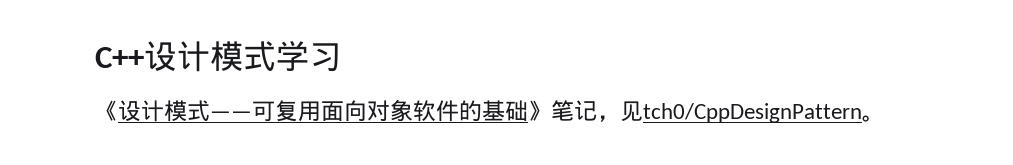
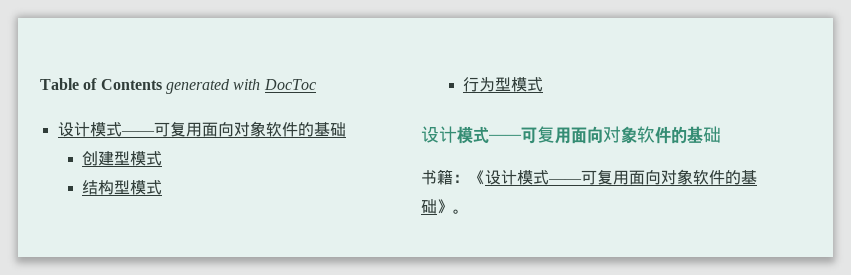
- C++设计模式学习
- 《设计模式——可复用面向对象软件的基础》笔记，见tch0/CppDesignPattern。
+ Table of Contents generated with DocToc
+ 设计模式——可复用面向对象软件的基础
+ 创建型模式
+ 结构型模式
+ 行为型模式
+ 设计模式——可复用面向对象软件的基础
+ 书籍：《设计模式——可复用面向对象软件的基础》。

